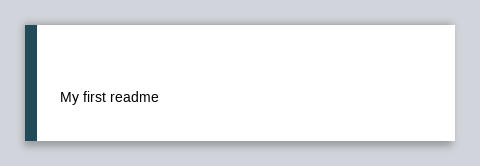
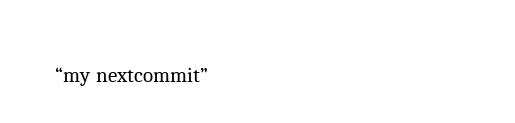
- My first readme
+ “my nextcommit”

